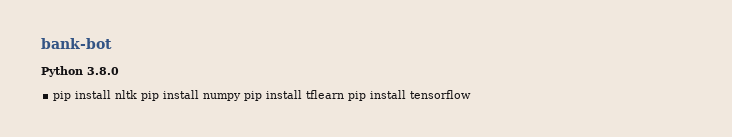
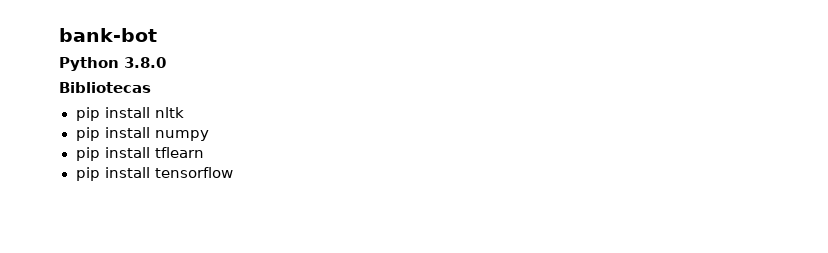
+ Bibliotecas
- pip install nltk pip install numpy pip install tflearn pip install tensorflow
+ pip install nltk
+ pip install numpy
+ pip install tflearn
+ pip install tensorflow

